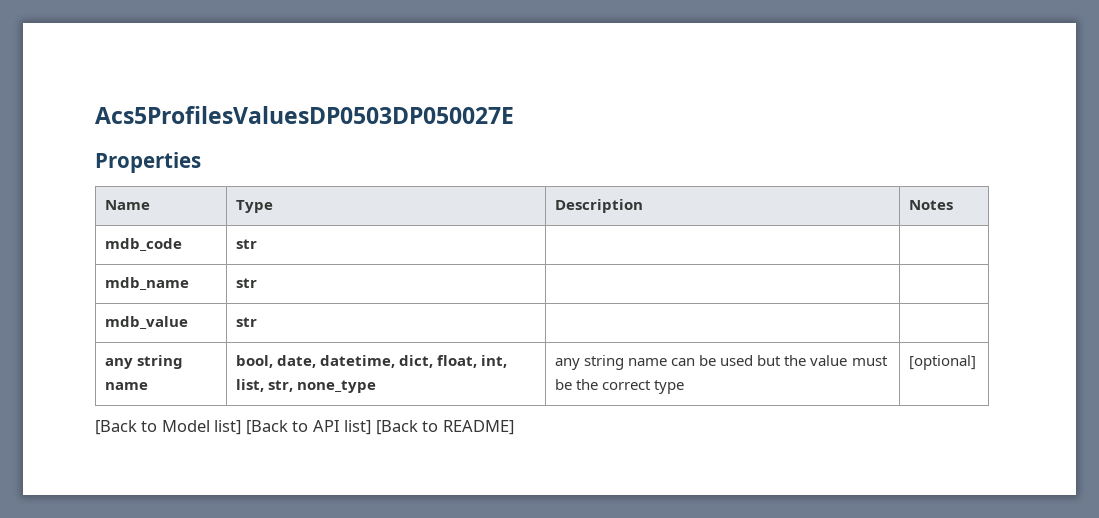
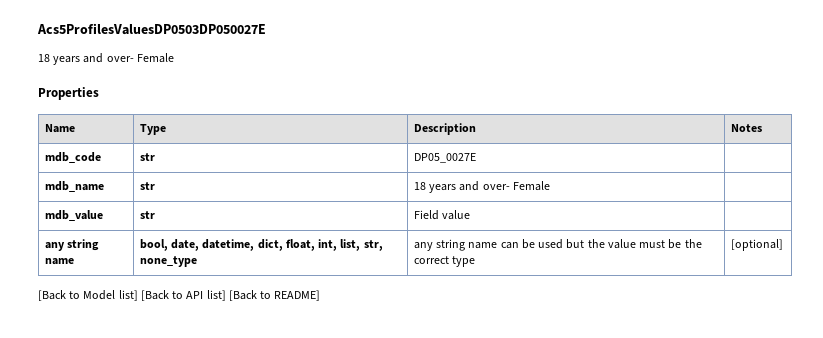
  Acs5ProfilesValuesDP0503DP050027E
+ 18 years and over- Female
- mdb_code | str | |
+ mdb_code | str | DP05_0027E |
- mdb_name | str | |
+ mdb_name | str | 18 years and over- Female |
- mdb_value | str | |
+ mdb_value | str | Field value |

